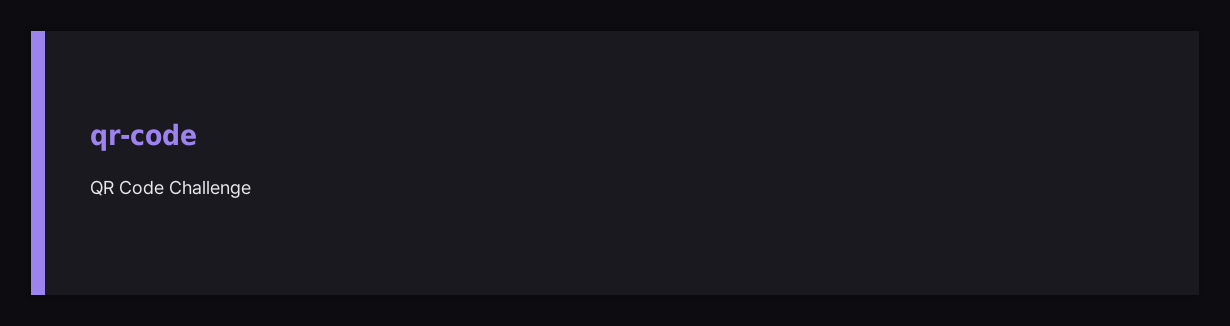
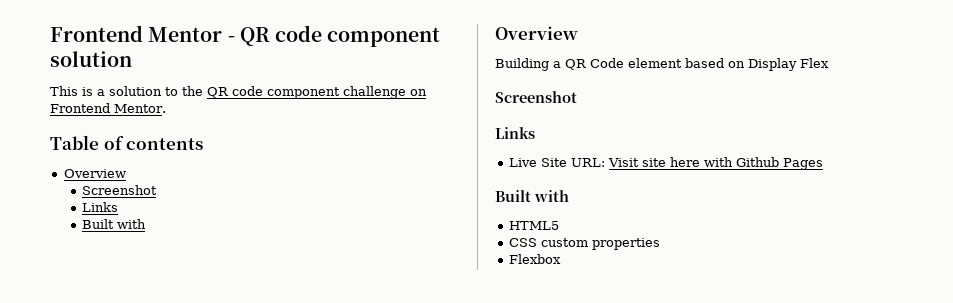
- qr-code
- QR Code Challenge
+ Frontend Mentor - QR code component solution
+ This is a solution to the QR code component challenge on Frontend Mentor.
+ Table of contents
+ Overview
+ Screenshot
+ Links
+ Built with
+ Overview
+ Building a QR Code element based on Display Flex
+ Screenshot
+ Links
+ Live Site URL: Visit site here with Github Pages
+ Built with
+ HTML5
+ CSS custom properties
+ Flexbox

